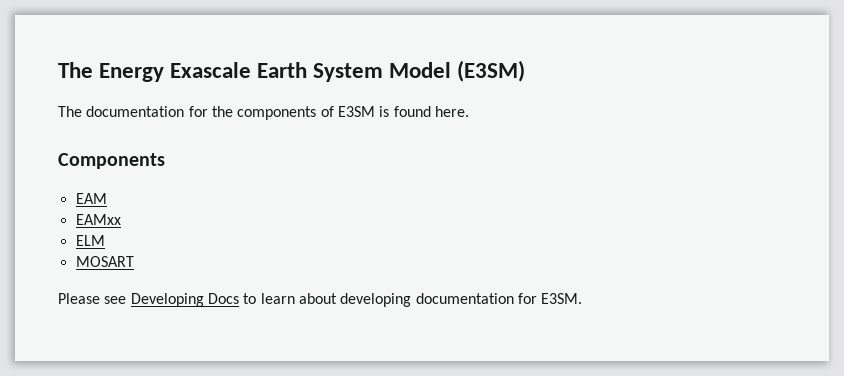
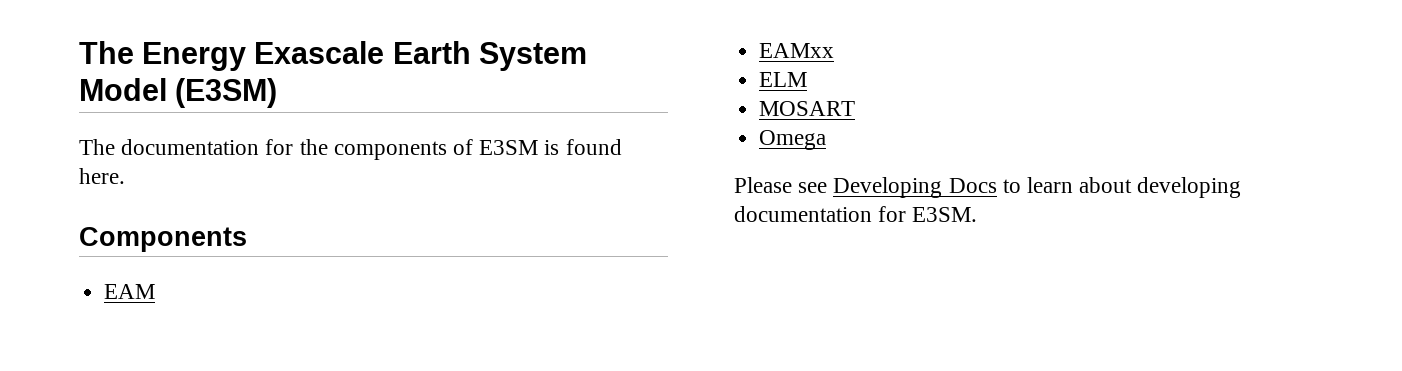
+ Omega

